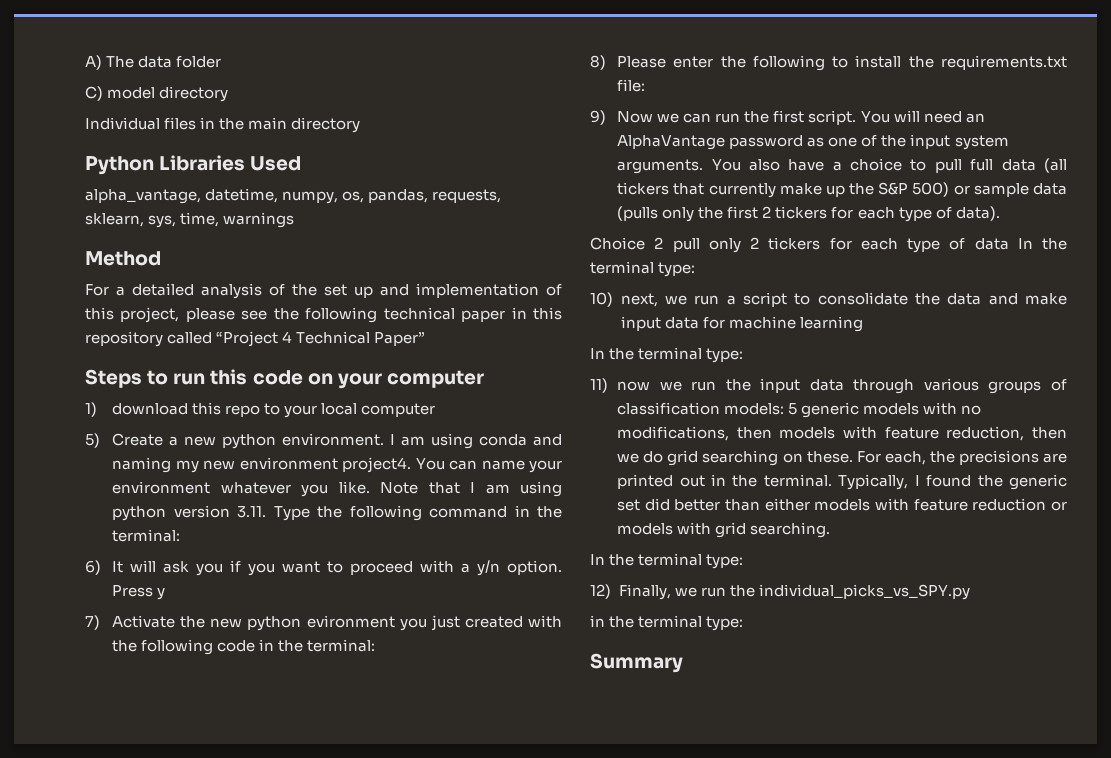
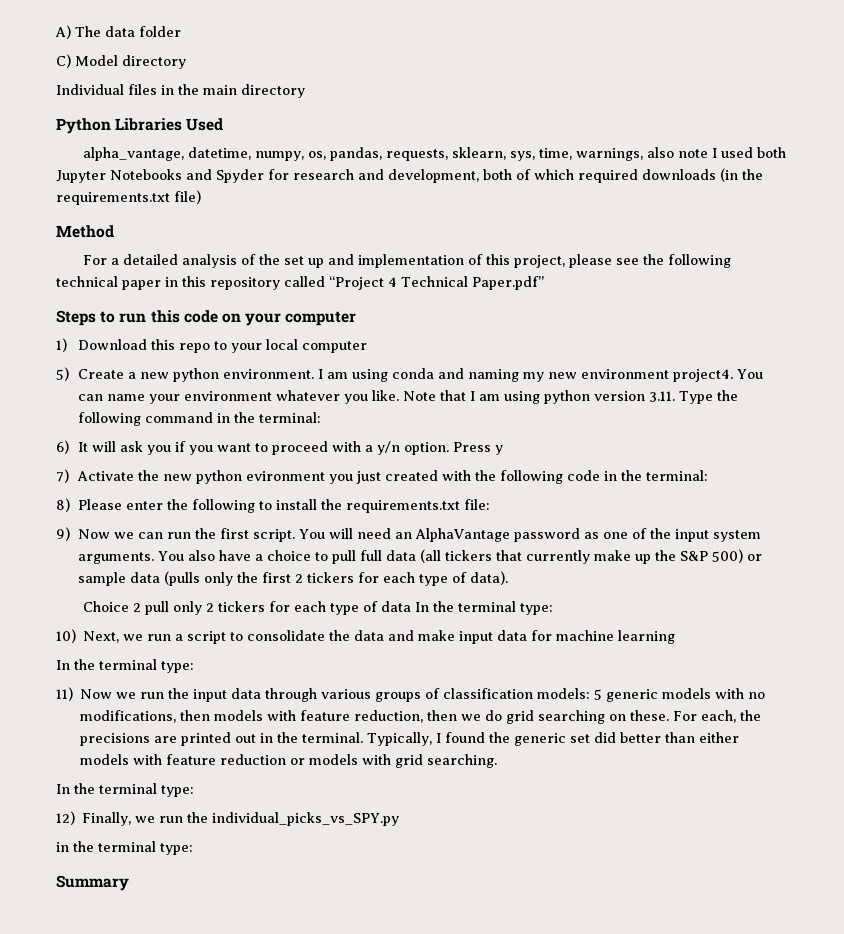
- C) model directory
+ C) Model directory
- alpha_vantage, datetime, numpy, os, pandas, requests, sklearn, sys, time, warnings
+ alpha_vantage, datetime, numpy, os, pandas, requests, sklearn, sys, time, warnings, also note I used both Jupyter Notebooks and Spyder for research and development, both of which required downloads (in the requirements.txt file)
- For a detailed analysis of the set up and implementation of this project, please see the following technical paper in this repository called “Project 4 Technical Paper”
+ For a detailed analysis of the set up and implementation of this project, please see the following technical paper in this repository called “Project 4 Technical Paper.pdf”
- 1) download this repo to your local computer
+ 1) Download this repo to your local computer
- 10) next, we run a script to consolidate the data and make input data for machine learning
+ 10) Next, we run a script to consolidate the data and make input data for machine learning
- 11) now we run the input data through various groups of classification models: 5 generic models with no modifications, then models with feature reduction, then we do grid searching on these.
+ 11) Now we run the input data through various groups of classification models: 5 generic models with no modifications, then models with feature reduction, then we do grid searching on these.

